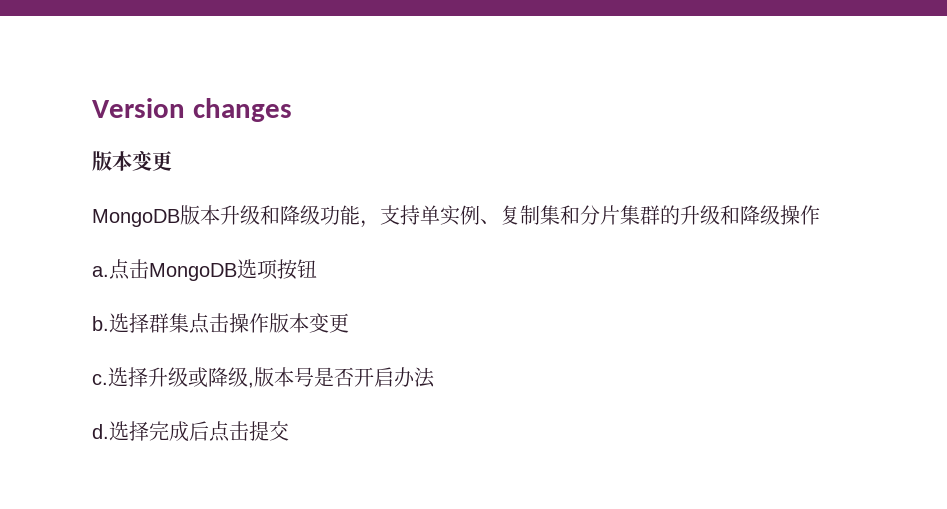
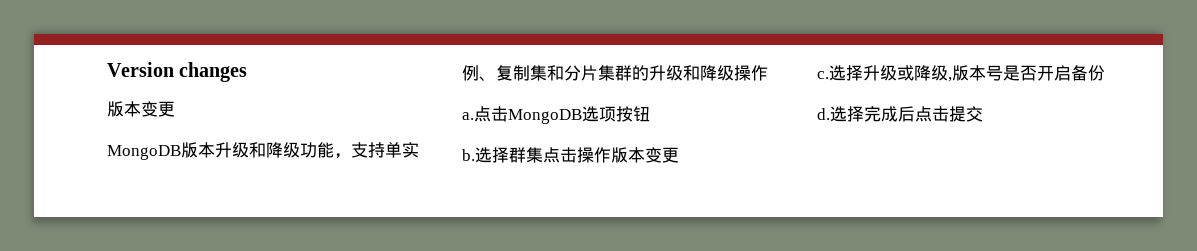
- 选择升级或降级,版本号是否开启办法
+ 选择升级或降级,版本号是否开启备份

